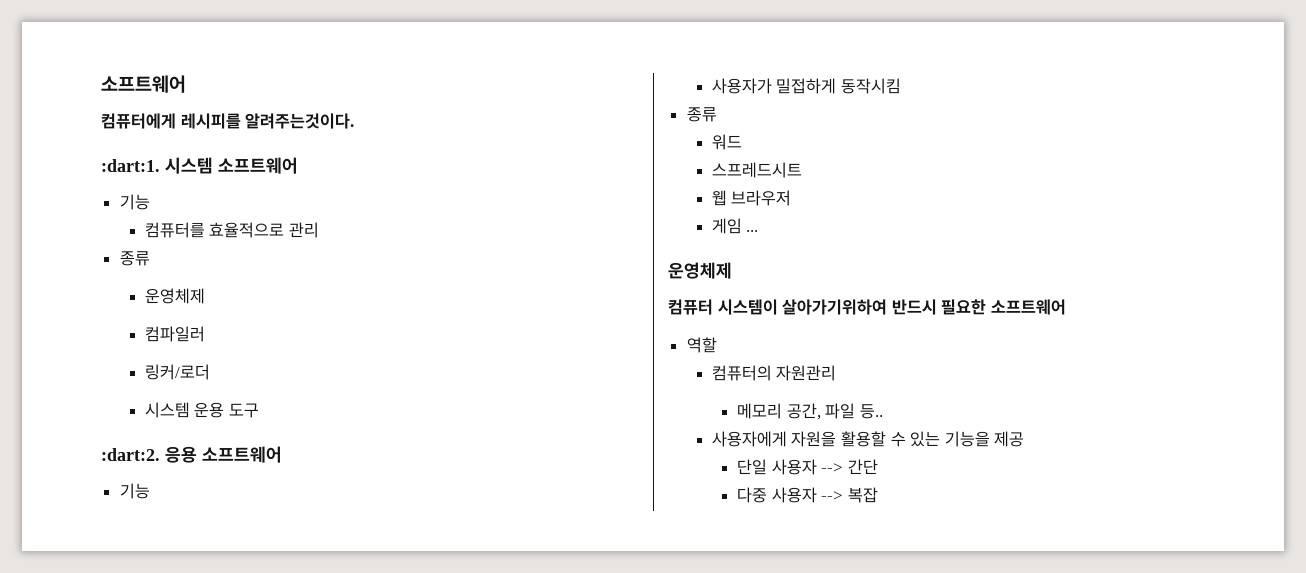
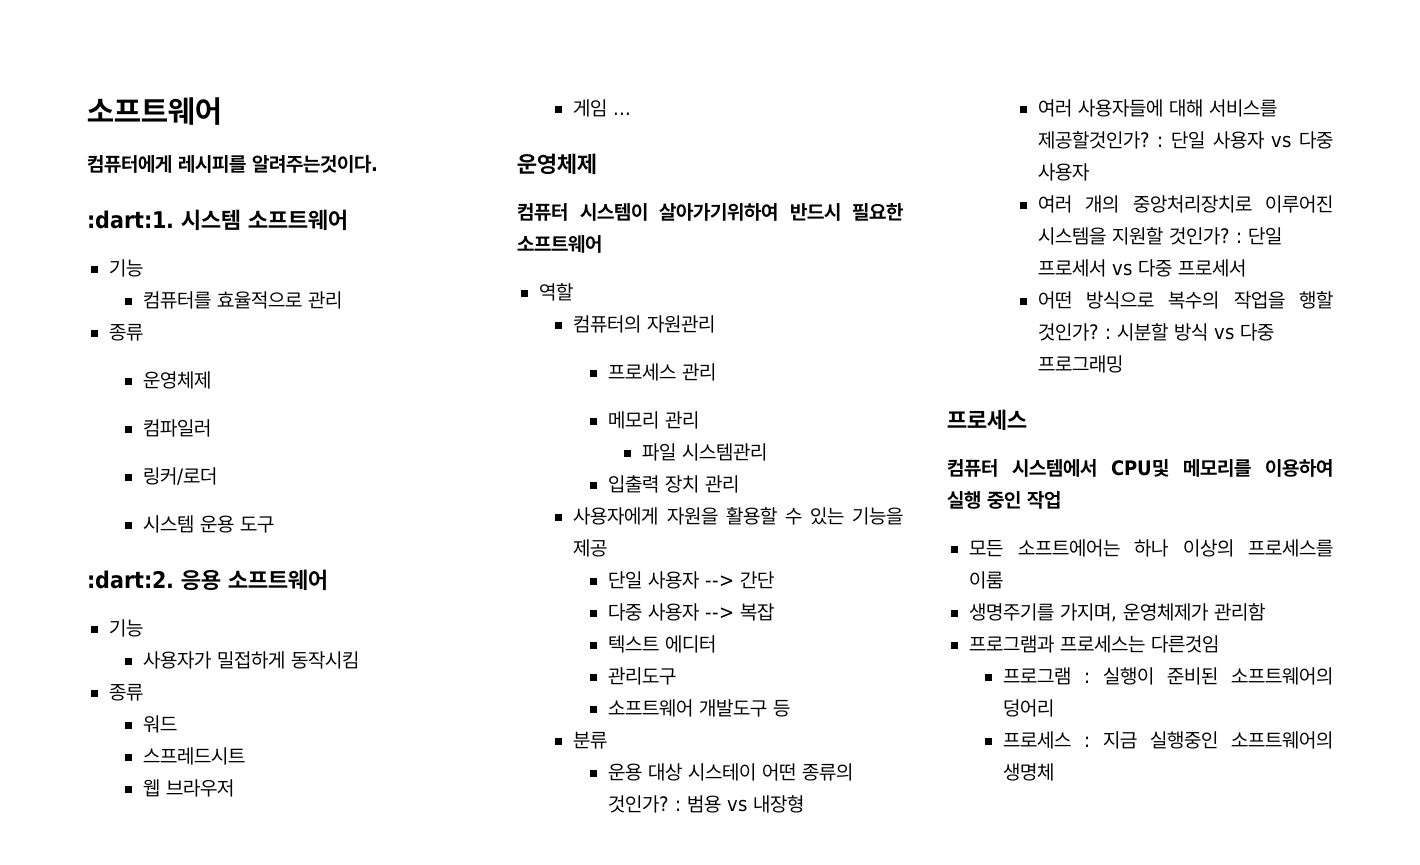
+ 프로세스 관리
- 메모리 공간, 파일 등..
+ 메모리 관리
+ 파일 시스템관리
+ 입출력 장치 관리
+ 텍스트 에디터
+ 관리도구
+ 소프트웨어 개발도구 등
+ 분류
+ 운용 대상 시스테이 어떤 종류의 것인가? : 범용 vs 내장형
+ 여러 사용자들에 대해 서비스를 제공할것인가? : 단일 사용자 vs 다중 사용자
+ 여러 개의 중앙처리장치로 이루어진 시스템을 지원할 것인가? : 단일 프로세서 vs 다중 프로세서
+ 어떤 방식으로 복수의 작업을 행할 것인가? : 시분할 방식 vs 다중 프로그래밍
+ 프로세스
+ 컴퓨터 시스템에서 CPU및 메모리를 이용하여 실행 중인 작업
+ 모든 소프트에어는 하나 이상의 프로세스를 이룸
+ 생명주기를 가지며, 운영체제가 관리함
+ 프로그램과 프로세스는 다른것임
+ 프로그램 : 실행이 준비된 소프트웨어의 덩어리
+ 프로세스 : 지금 실행중인 소프트웨어의 생명체

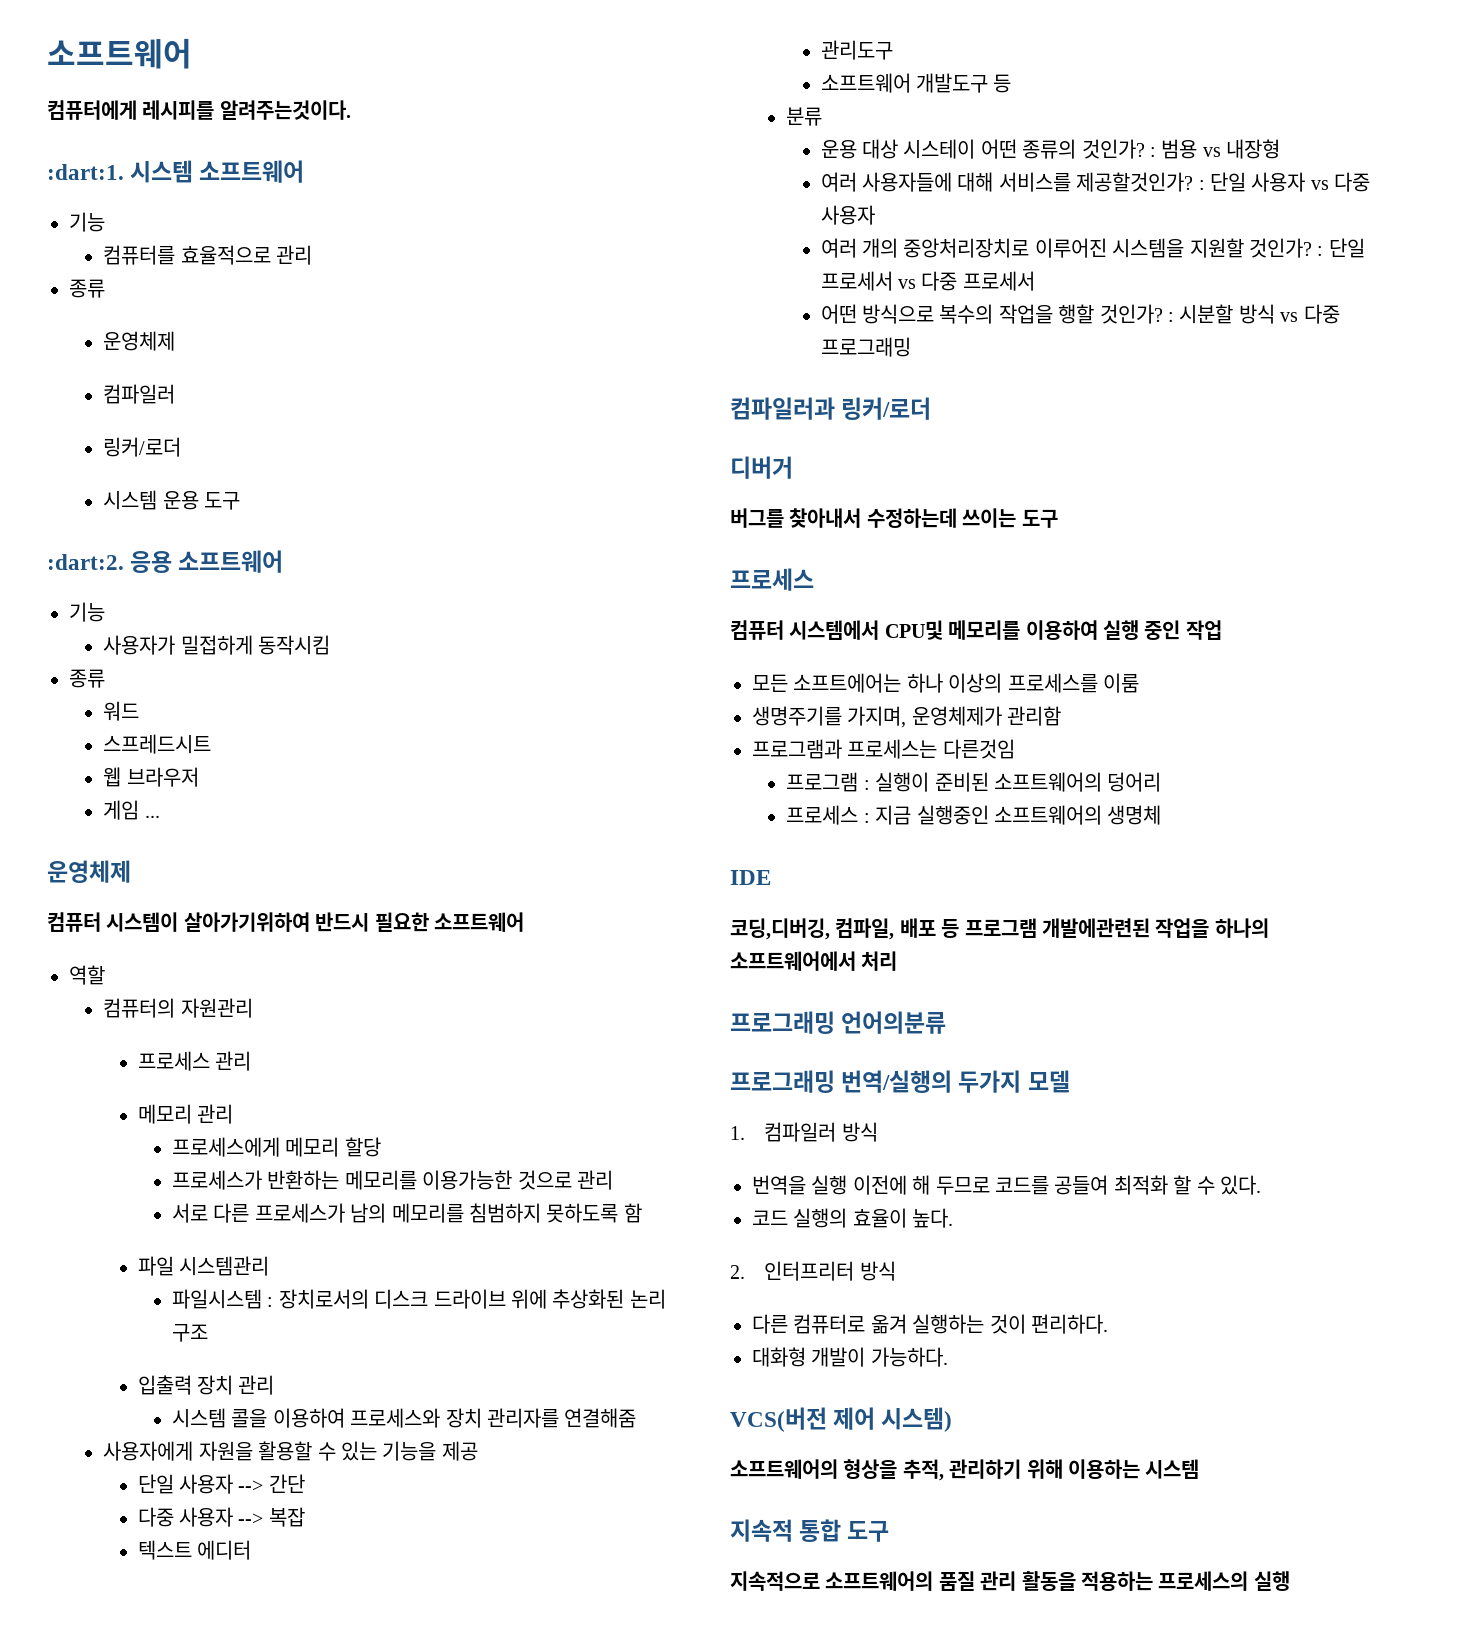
+ 프로세스에게 메모리 할당
+ 프로세스가 반환하는 메모리를 이용가능한 것으로 관리
+ 서로 다른 프로세스가 남의 메모리를 침범하지 못하도록 함
  파일 시스템관리
+ 파일시스템 : 장치로서의 디스크 드라이브 위에 추상화된 논리 구조
  입출력 장치 관리
+ 시스템 콜을 이용하여 프로세스와 장치 관리자를 연결해줌
+ 컴파일러과 링커/로더
+ 디버거
+ 버그를 찾아내서 수정하는데 쓰이는 도구
+ IDE
+ 코딩,디버깅, 컴파일, 배포 등 프로그램 개발에관련된 작업을 하나의 소프트웨어에서 처리
+ 프로그래밍 언어의분류
+ 프로그래밍 번역/실행의 두가지 모델
+ 1. 컴파일러 방식
+ 번역을 실행 이전에 해 두므로 코드를 공들여 최적화 할 수 있다.
+ 코드 실행의 효율이 높다.
+ 2. 인터프리터 방식
+ 다른 컴퓨터로 옮겨 실행하는 것이 편리하다.
+ 대화형 개발이 가능하다.
+ VCS(버전 제어 시스템)
+ 소프트웨어의 형상을 추적, 관리하기 위해 이용하는 시스템
+ 지속적 통합 도구
+ 지속적으로 소프트웨어의 품질 관리 활동을 적용하는 프로세스의 실행

